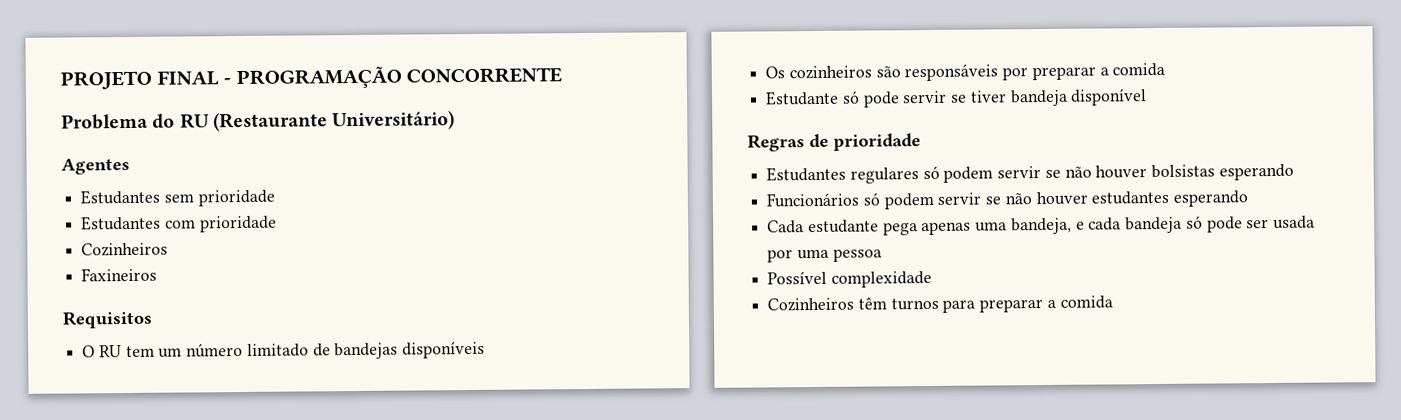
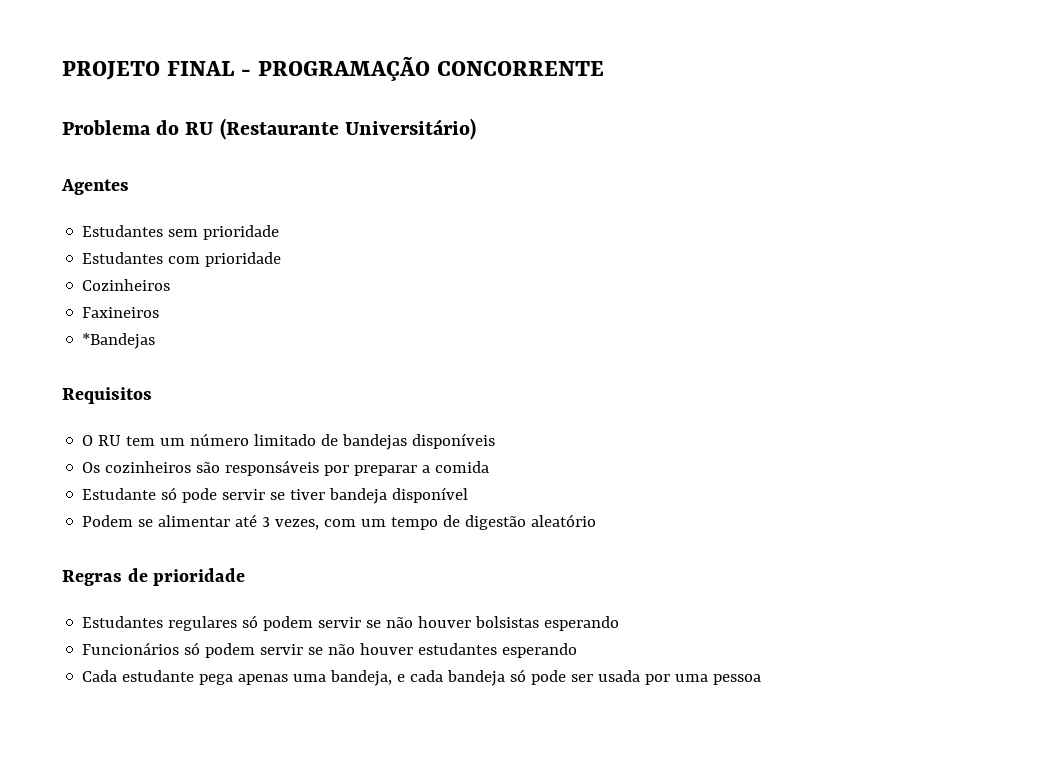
+ *Bandejas
+ Podem se alimentar até 3 vezes, com um tempo de digestão aleatório
- Possível complexidade
- Cozinheiros têm turnos para preparar a comida

